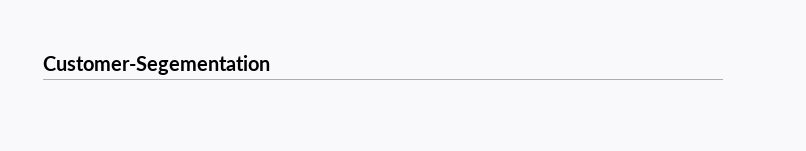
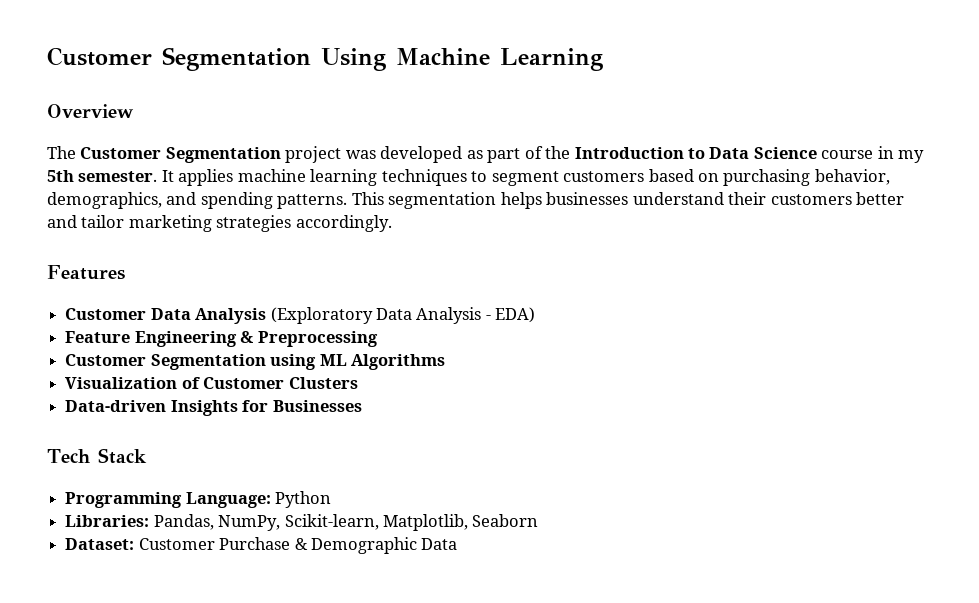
- Customer-Segementation
+ Customer Segmentation Using Machine Learning
+ Overview
+ The Customer Segmentation project was developed as part of the Introduction to Data Science course in my 5th semester. It applies machine learning techniques to segment customers based on purchasing behavior, demographics, and spending patterns. This segmentation helps businesses understand their customers better and tailor marketing strategies accordingly.
+ Features
+ Customer Data Analysis (Exploratory Data Analysis - EDA)
+ Feature Engineering & Preprocessing
+ Customer Segmentation using ML Algorithms
+ Visualization of Customer Clusters
+ Data-driven Insights for Businesses
+ Tech Stack
+ Programming Language: Python
+ Libraries: Pandas, NumPy, Scikit-learn, Matplotlib, Seaborn
+ Dataset: Customer Purchase & Demographic Data

